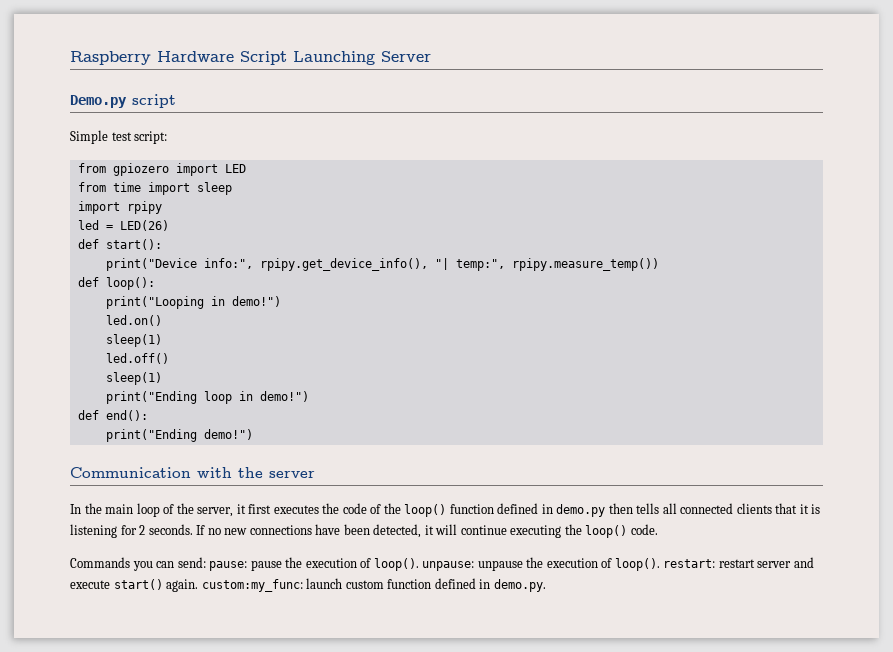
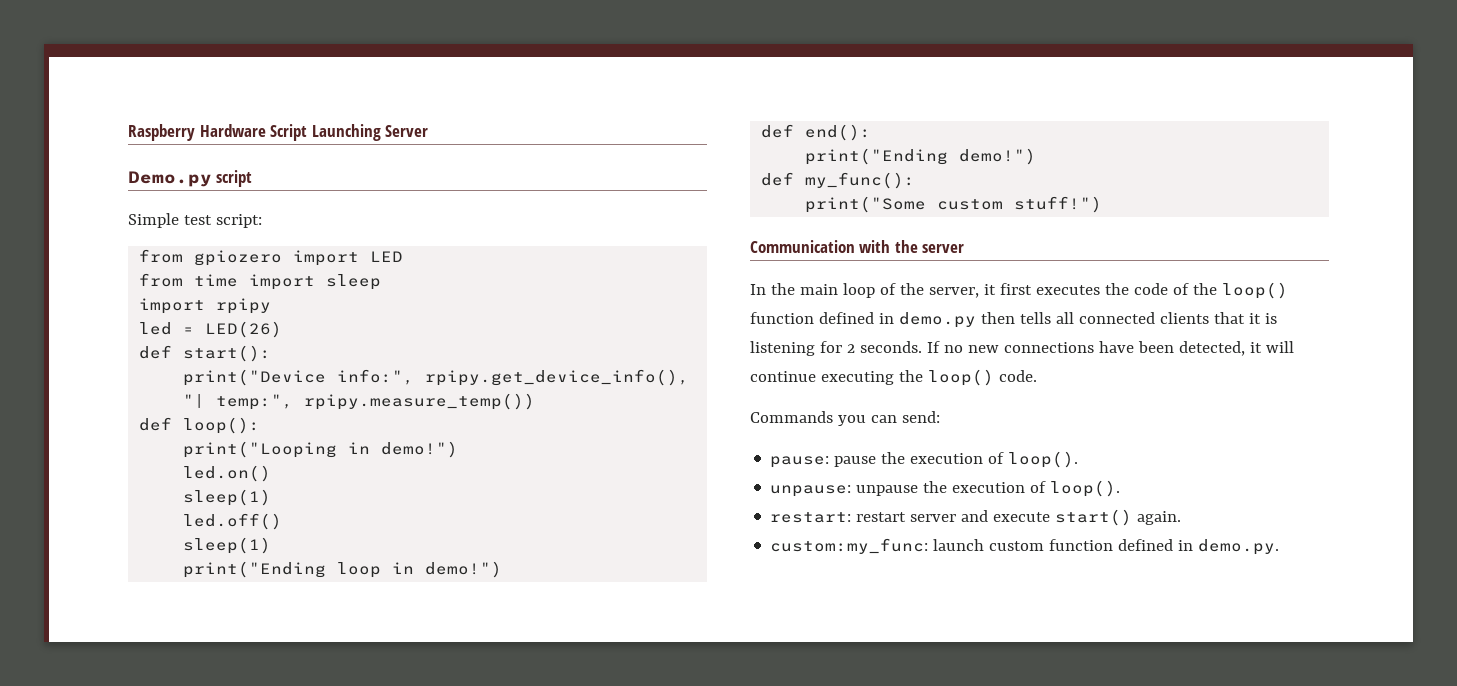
+ def my_func():
+ print("Some custom stuff!")
- Commands you can send: pause: pause the execution of loop(). unpause: unpause the execution of loop(). restart: restart server and execute start() again. custom:my_func: launch custom function defined in demo.py.
+ Commands you can send:
+ pause: pause the execution of loop().
+ unpause: unpause the execution of loop().
+ restart: restart server and execute start() again.
+ custom:my_func: launch custom function defined in demo.py.

